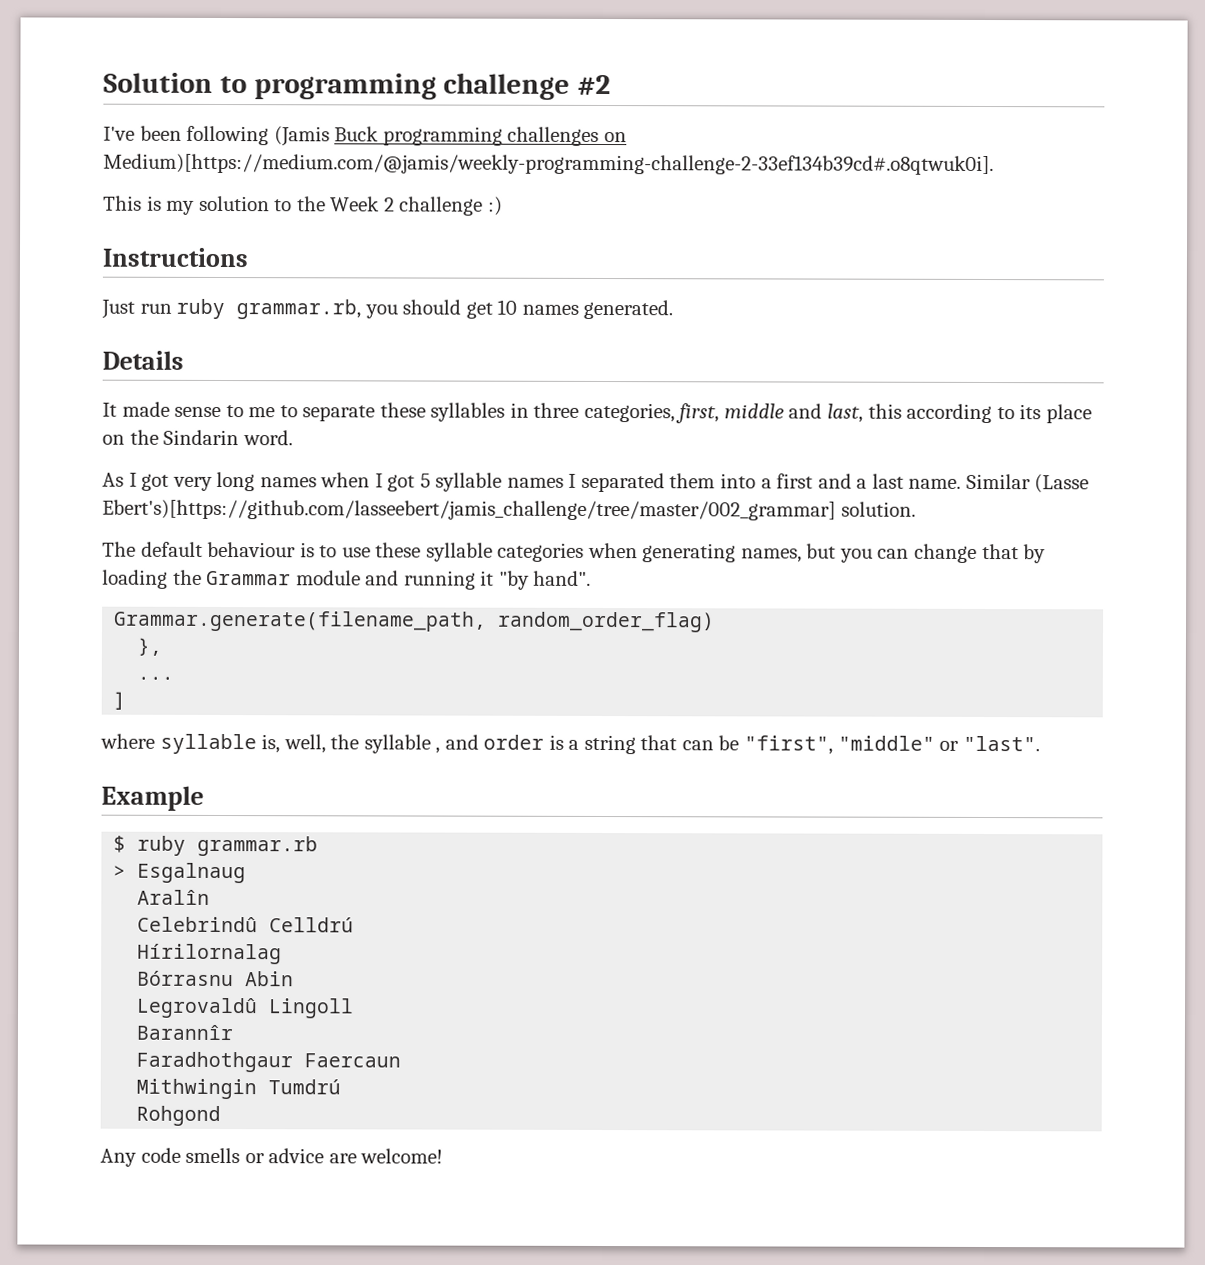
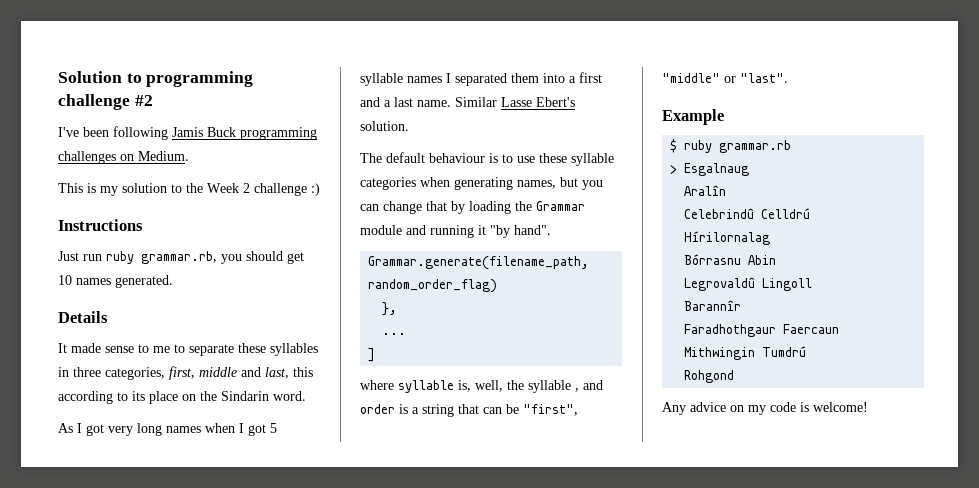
- I've been following (Jamis Buck programming challenges on Medium)[https://medium.com/@jamis/weekly-programming-challenge-2-33ef134b39cd#.o8qtwuk0i].
+ I've been following Jamis Buck programming challenges on Medium.
- Similar (Lasse Ebert's)[https://github.com/lasseebert/jamis_challenge/tree/master/002_grammar] solution.
+ Similar Lasse Ebert's solution.
- Any code smells or advice are welcome!
+ Any advice on my code is welcome!

